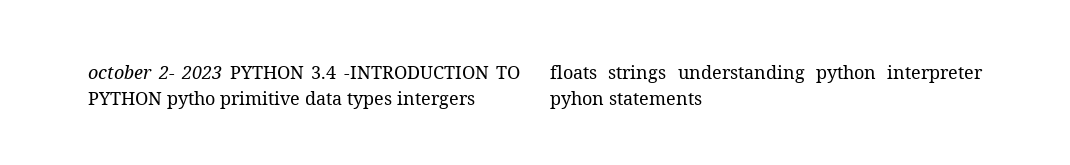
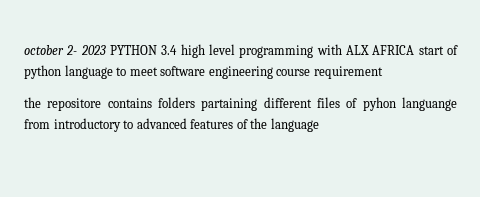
- october 2- 2023 PYTHON 3.4 -INTRODUCTION TO PYTHON pytho primitive data types intergers floats strings understanding python interpreter pyhon statements
+ october 2- 2023 PYTHON 3.4 high level programming with ALX AFRICA start of python language to meet software engineering course requirement
+ the repositore contains folders partaining different files of pyhon languange from introductory to advanced features of the language

